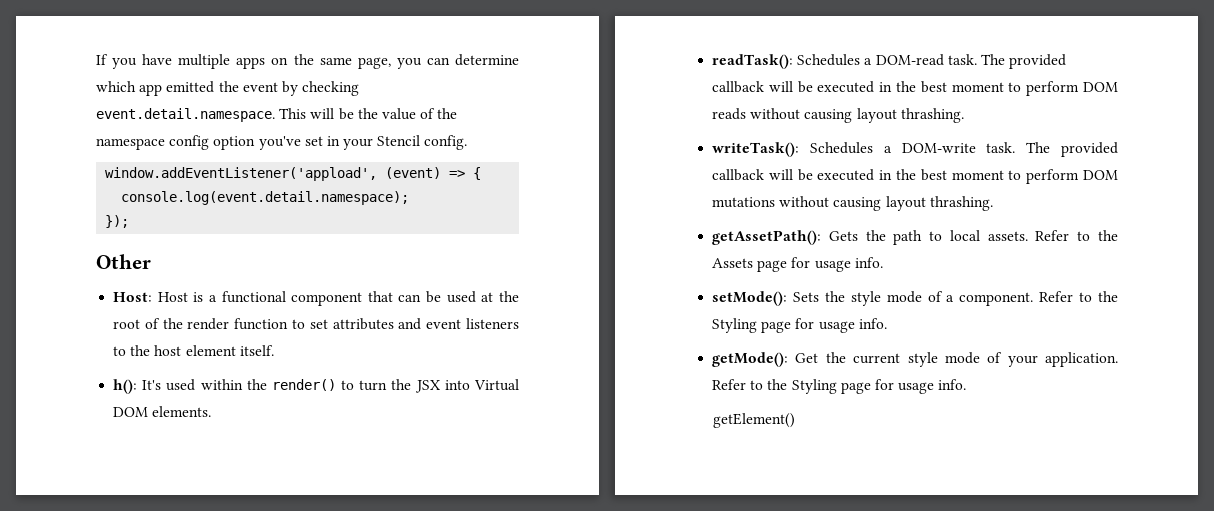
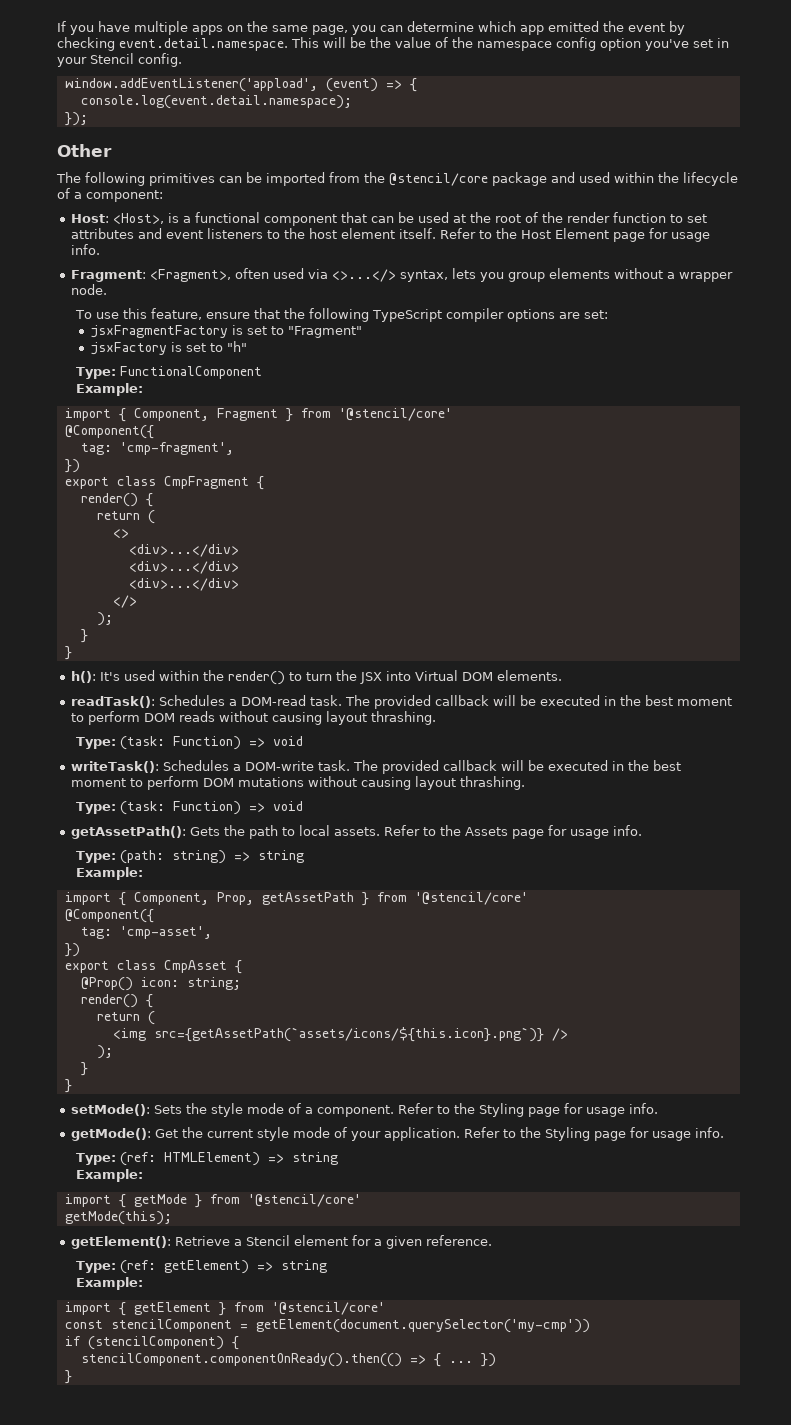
+ The following primitives can be imported from the @stencil/core package and used within the lifecycle of a component:
- Host: Host is a functional component that can be used at the root of the render function to set attributes and event listeners to the host element itself.
+ Host: <Host>, is a functional component that can be used at the root of the render function to set attributes and event listeners to the host element itself. Refer to the Host Element page for usage info.
+ Fragment: <Fragment>, often used via <>...</> syntax, lets you group elements without a wrapper node.
+ To use this feature, ensure that the following TypeScript compiler options are set:
+ jsxFragmentFactory is set to "Fragment"
+ jsxFactory is set to "h"
+ Type: FunctionalComponent
+ Example:
+ import { Component, Fragment } from '@stencil/core'
+ @Component({
+ tag: 'cmp-fragment',
+ })
+ export class CmpFragment {
+ render() {
+ return (
+ <>
+ <div>...</div>
+ <div>...</div>
+ <div>...</div>
+ </>
+ );
+ }
+ }
  The provided callback will be executed in the best moment to perform DOM reads without causing layout thrashing.
+ Type: (task: Function) => void
  The provided callback will be executed in the best moment to perform DOM mutations without causing layout thrashing.
+ Type: (task: Function) => void
+ Type: (path: string) => string
+ Example:
+ import { Component, Prop, getAssetPath } from '@stencil/core'
+ @Component({
+ tag: 'cmp-asset',
+ })
+ export class CmpAsset {
+ @Prop() icon: string;
+ render() {
+ return (
+ <img src={getAssetPath(`assets/icons/${this.icon}.png`)} />
+ );
+ }
+ }
- getElement()
+ Type: (ref: HTMLElement) => string
+ Example:
+ import { getMode } from '@stencil/core'
+ getMode(this);
+ getElement(): Retrieve a Stencil element for a given reference.
+ Type: (ref: getElement) => string
+ Example:
+ import { getElement } from '@stencil/core'
+ const stencilComponent = getElement(document.querySelector('my-cmp'))
+ if (stencilComponent) {
+ stencilComponent.componentOnReady().then(() => { ... })
+ }

